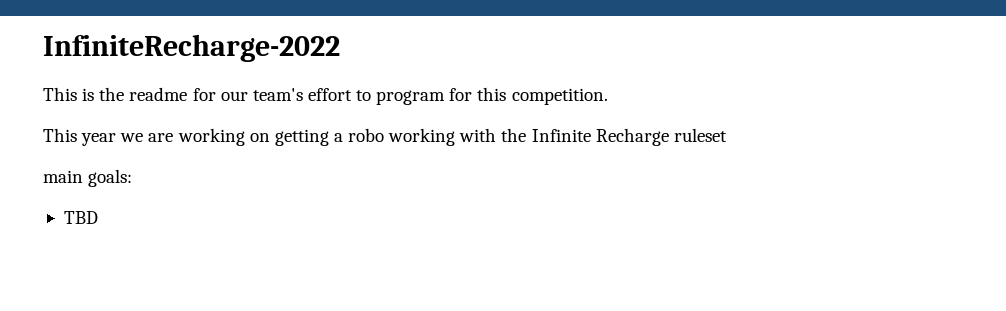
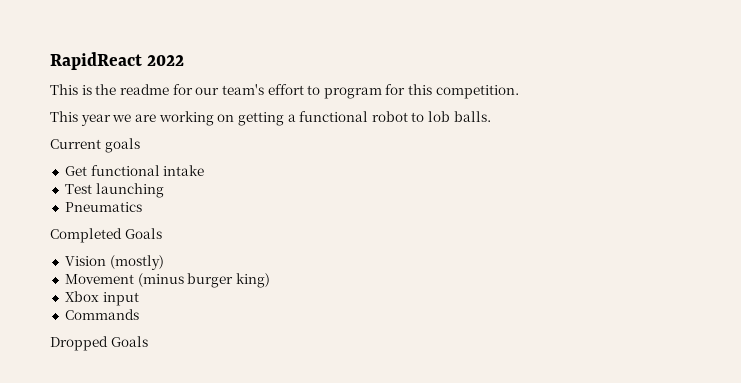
- InfiniteRecharge-2022
+ RapidReact 2022
- This year we are working on getting a robo working with the Infinite Recharge ruleset
- main goals:
- TBD
+ This year we are working on getting a functional robot to lob balls.
+ Current goals
+ Get functional intake
+ Test launching
+ Pneumatics
+ Completed Goals
+ Vision (mostly)
+ Movement (minus burger king)
+ Xbox input
+ Commands
+ Dropped Goals

